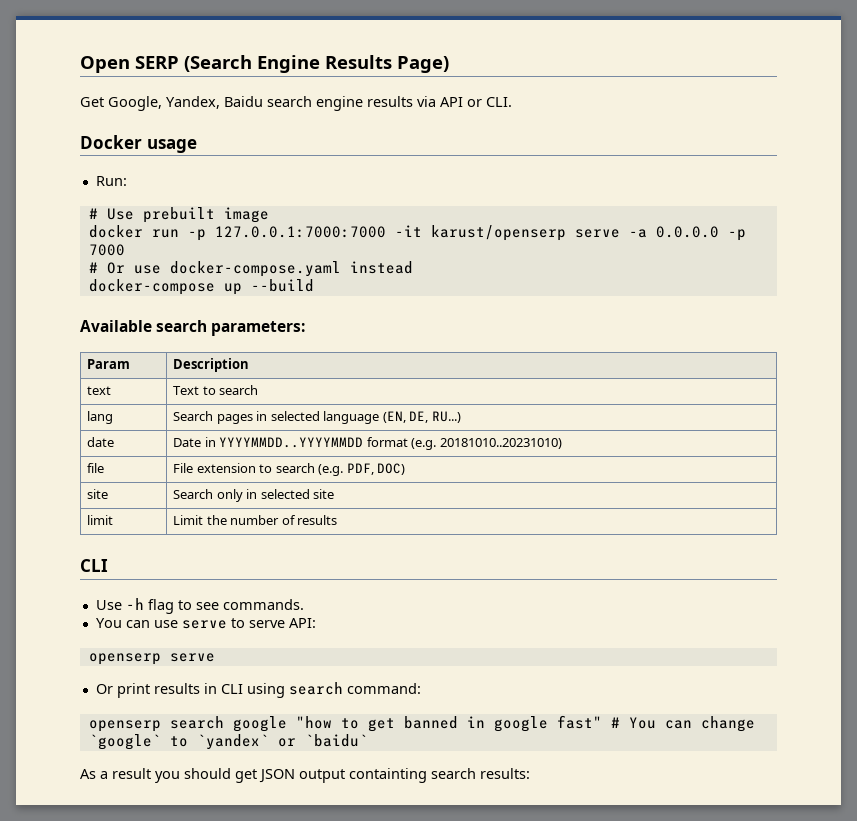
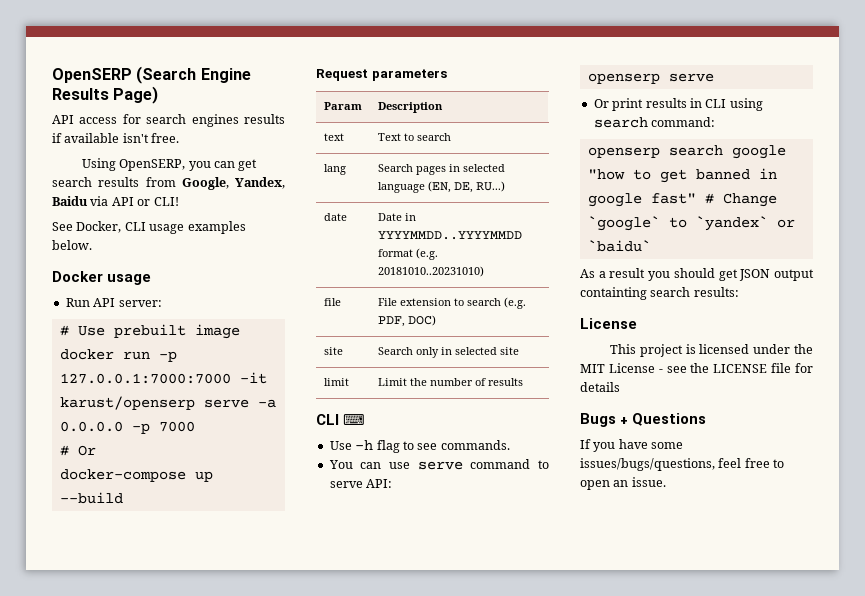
- Open SERP (Search Engine Results Page)
+ OpenSERP (Search Engine Results Page)
- Get Google, Yandex, Baidu search engine results via API or CLI.
+ API access for search engines results if available isn't free.
+ Using OpenSERP, you can get search results from Google, Yandex, Baidu via API or CLI!
+ See Docker, CLI usage examples below.
- Run:
+ Run API server:
- # Or use docker-compose.yaml instead
+ # Or
- Available search parameters:
+ Request parameters
  limit | Limit the number of results
- CLI
+ CLI ⌨
- You can use serve to serve API:
+ You can use serve command to serve API:
- openserp search google "how to get banned in google fast" # You can change `google` to `yandex` or `baidu`
+ openserp search google "how to get banned in google fast" # Change `google` to `yandex` or `baidu`
  As a result you should get JSON output containting search results:
+ License
+ This project is licensed under the MIT License - see the LICENSE file for details
+ Bugs + Questions
+ If you have some issues/bugs/questions, feel free to open an issue.

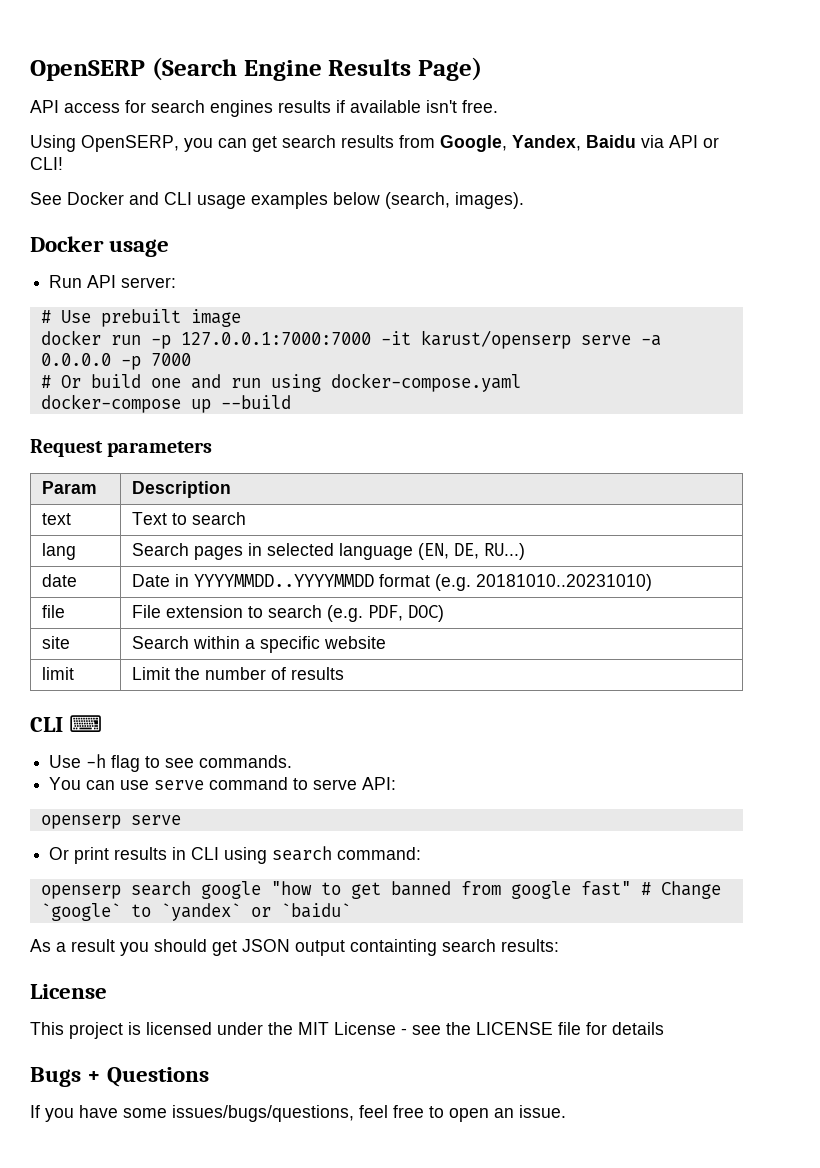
- See Docker, CLI usage examples below.
+ See Docker and CLI usage examples below (search, images).
- # Or
+ # Or build one and run using docker-compose.yaml
- site | Search only in selected site
+ site | Search within a specific website
- openserp search google "how to get banned in google fast" # Change `google` to `yandex` or `baidu`
+ openserp search google "how to get banned from google fast" # Change `google` to `yandex` or `baidu`

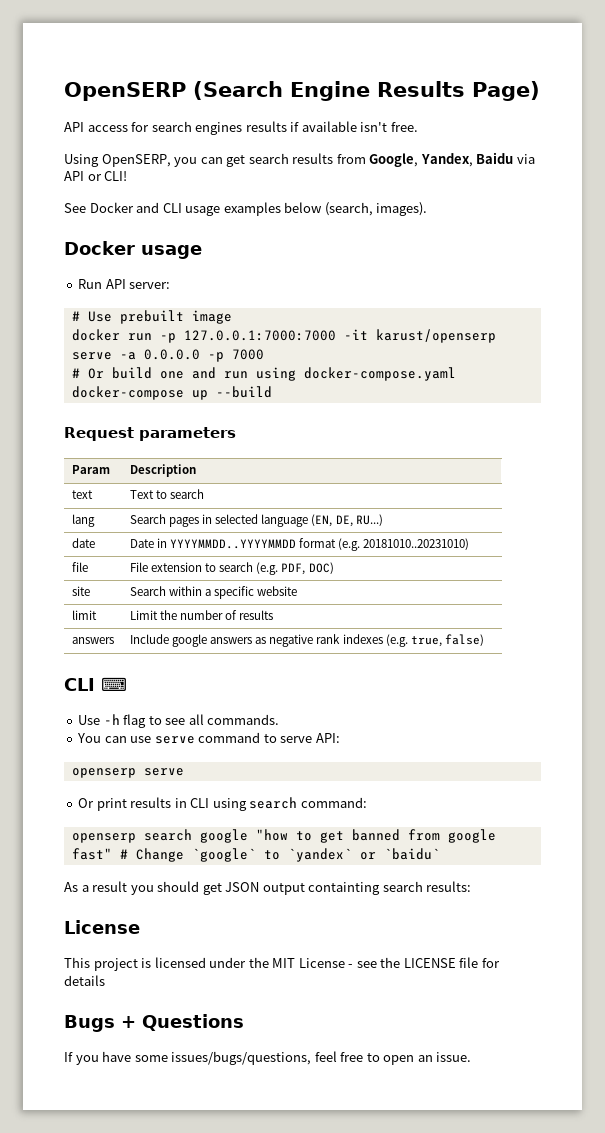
+ answers | Include google answers as negative rank indexes (e.g. true, false)
- Use -h flag to see commands.
+ Use -h flag to see all commands.

